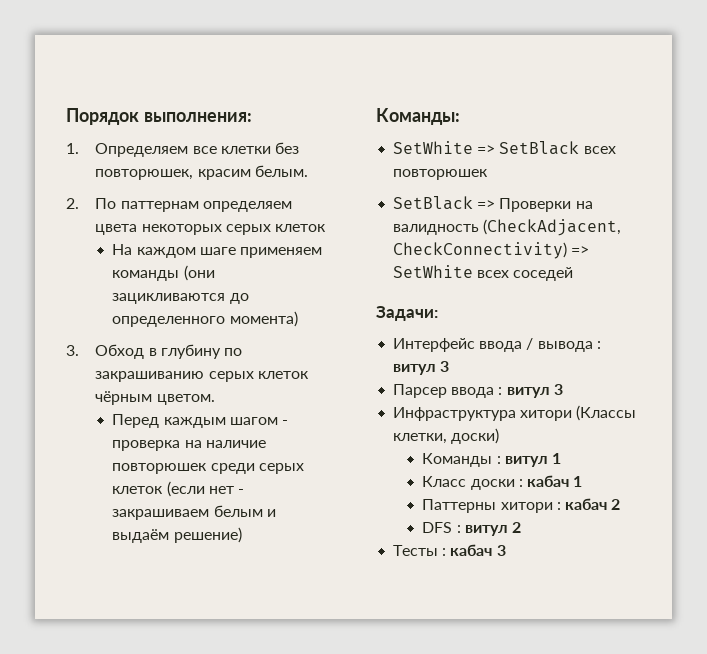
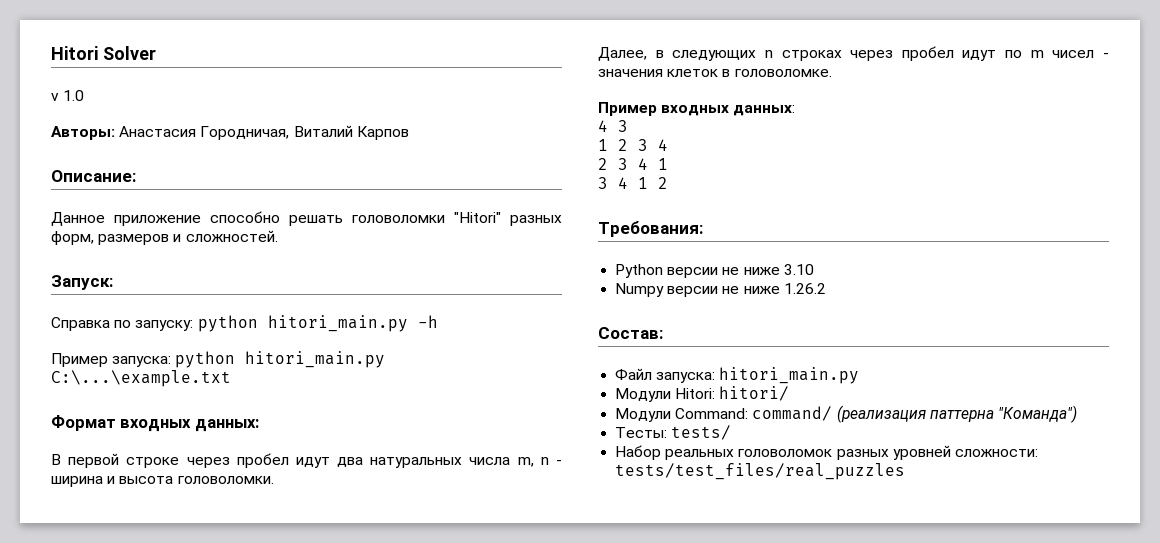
- Порядок выполнения:
- 1. Определяем все клетки без повторюшек, красим белым.
- 2. По паттернам определяем цвета некоторых серых клеток
- На каждом шаге применяем команды (они зацикливаются до определенного момента)
- 3. Обход в глубину по закрашиванию серых клеток чёрным цветом.
- Перед каждым шагом - проверка на наличие повторюшек среди серых клеток (если нет - закрашиваем белым и выдаём решение)
- Команды:
- SetWhite => SetBlack всех повторюшек
- SetBlack => Проверки на валидность (CheckAdjacent, CheckConnectivity) => SetWhite всех соседей
- Задачи:
- Интерфейс ввода / вывода : витул 3
- Парсер ввода : витул 3
- Инфраструктура хитори (Классы клетки, доски)
- Команды : витул 1
- Класс доски : кабач 1
- Паттерны хитори : кабач 2
- DFS : витул 2
- Тесты : кабач 3
+ Hitori Solver
+ v 1.0
+ Авторы: Анастасия Городничая, Виталий Карпов
+ Описание:
+ Данное приложение способно решать головоломки "Hitori" разных форм, размеров и сложностей.
+ Запуск:
+ Справка по запуску: python hitori_main.py -h
+ Пример запуска: python hitori_main.py C:\...\example.txt
+ Формат входных данных:
+ В первой строке через пробел идут два натуральных числа m, n - ширина и высота головоломки.
+ Далее, в следующих n строках через пробел идут по m чисел - значения клеток в головоломке.
+ Пример входных данных:
+ 4 3
+ 1 2 3 4
+ 2 3 4 1
+ 3 4 1 2
+ Требования:
+ Python версии не ниже 3.10
+ Numpy версии не ниже 1.26.2
+ Состав:
+ Файл запуска: hitori_main.py
+ Модули Hitori: hitori/
+ Модули Command: command/ (реализация паттерна "Команда")
+ Тесты: tests/
+ Набор реальных головоломок разных уровней сложности: tests/test_files/real_puzzles

